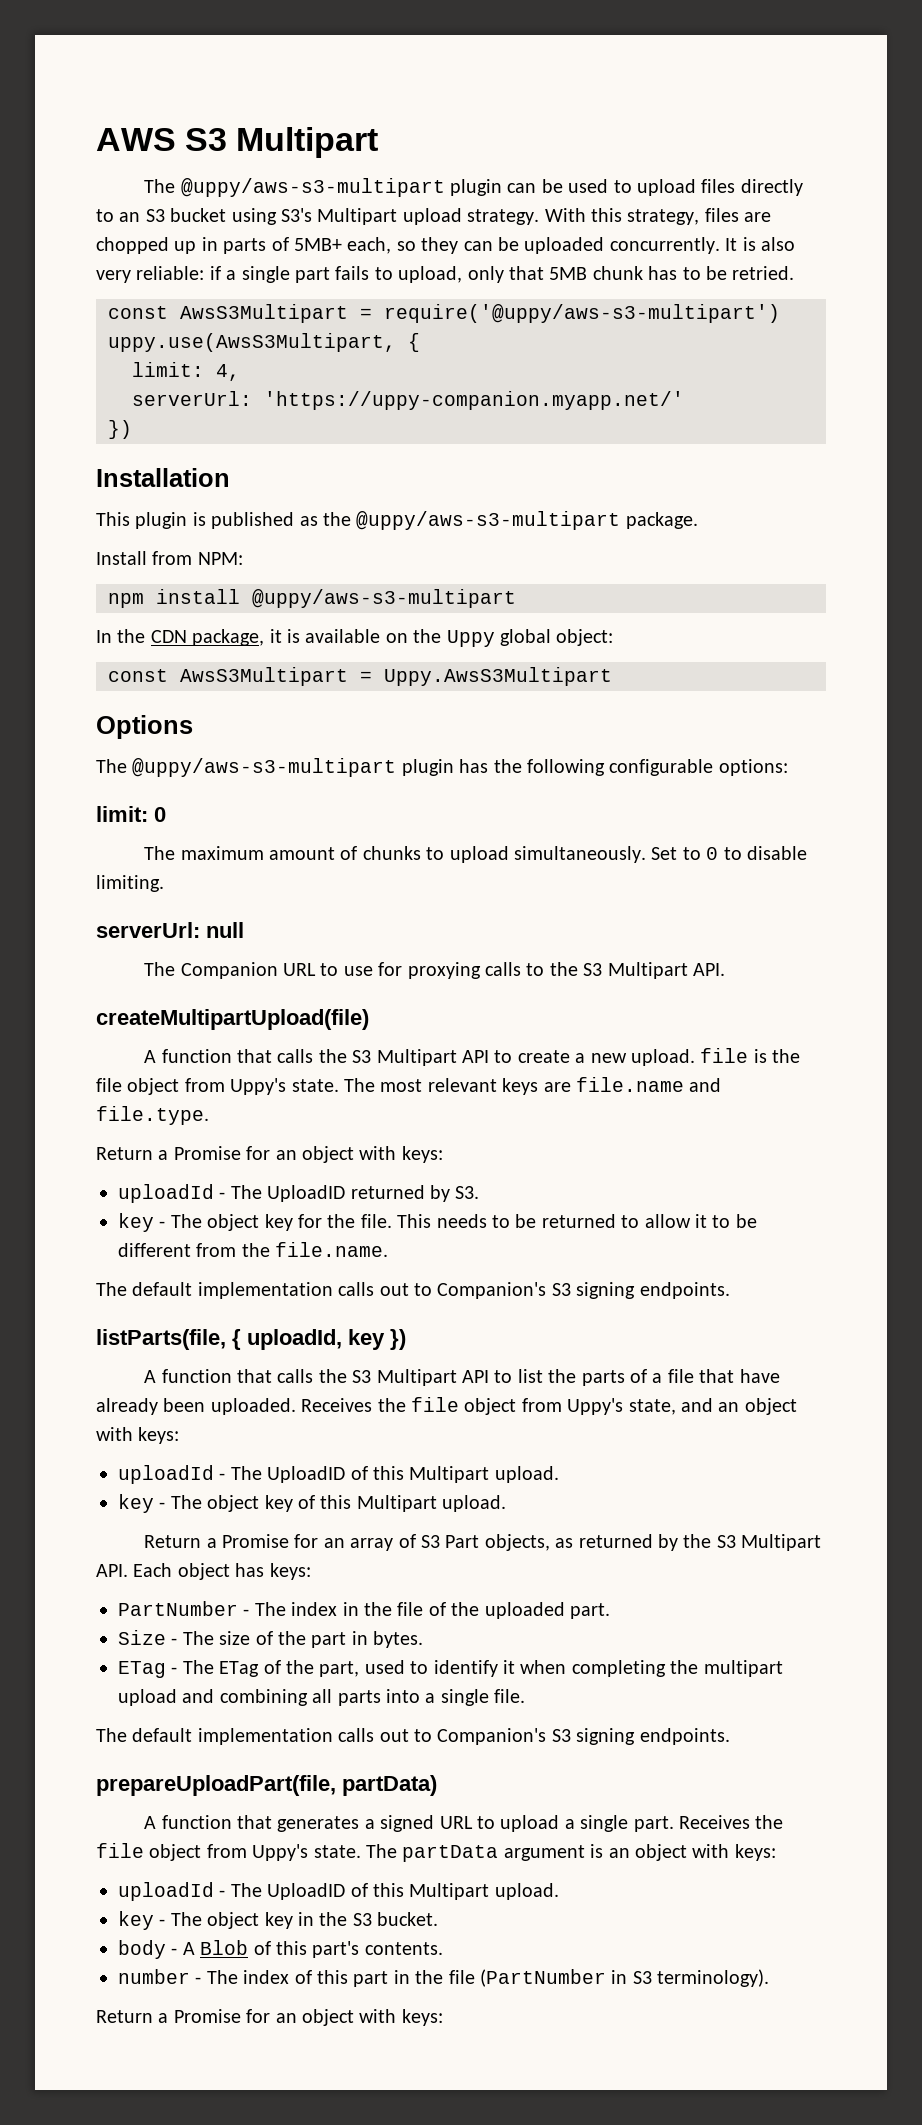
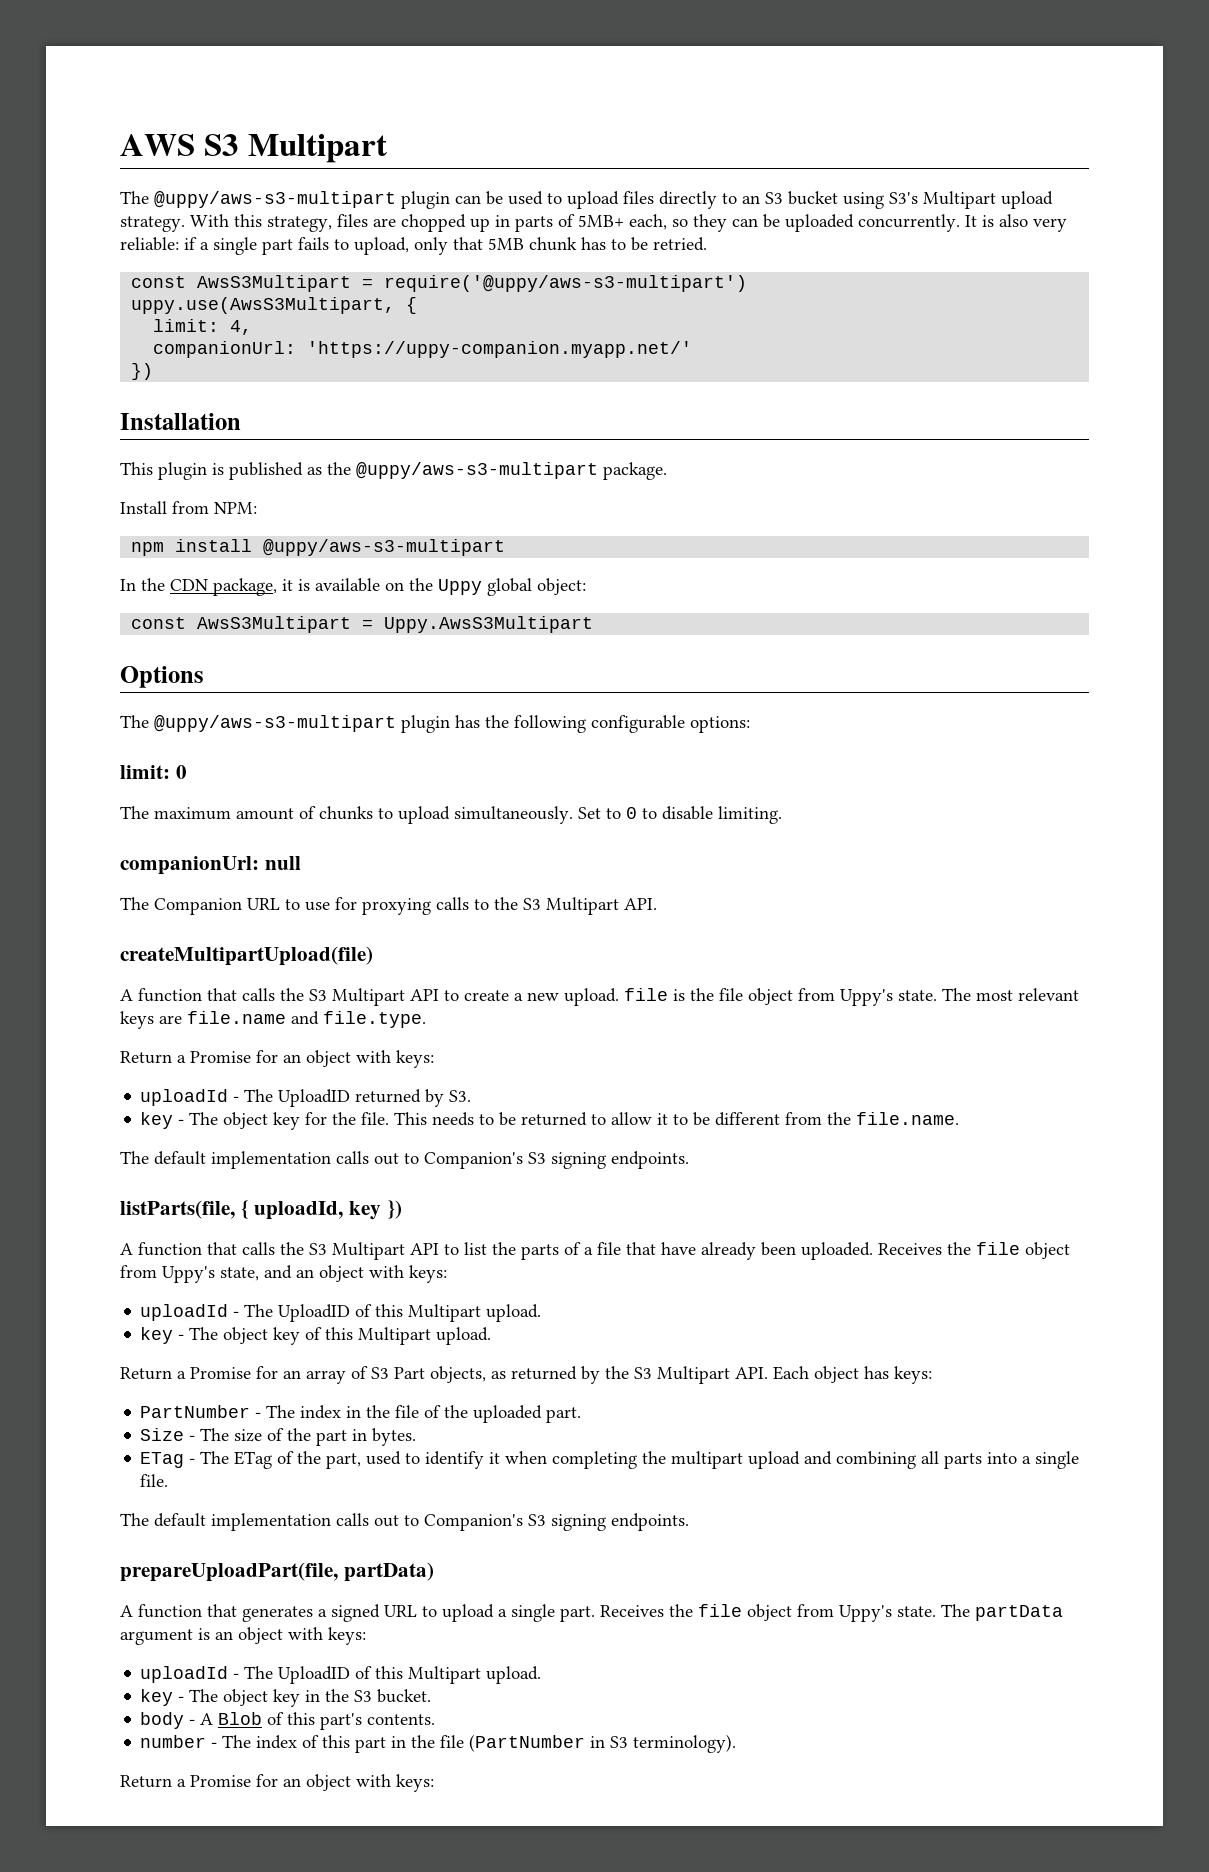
- serverUrl: 'https://uppy-companion.myapp.net/'
+ companionUrl: 'https://uppy-companion.myapp.net/'
- serverUrl: null
+ companionUrl: null

